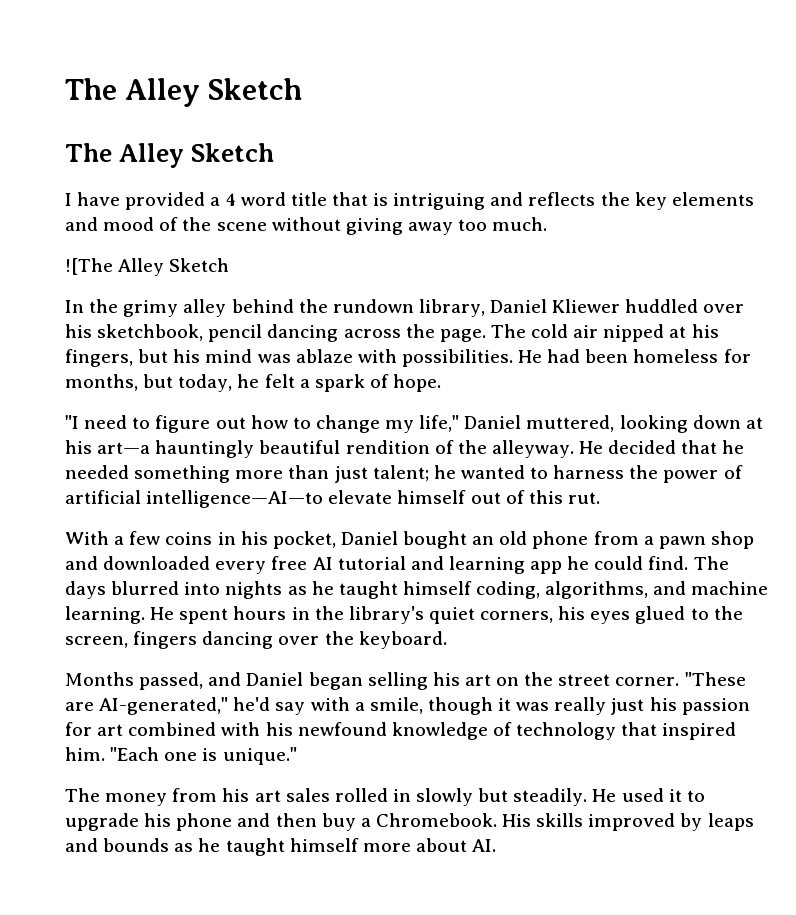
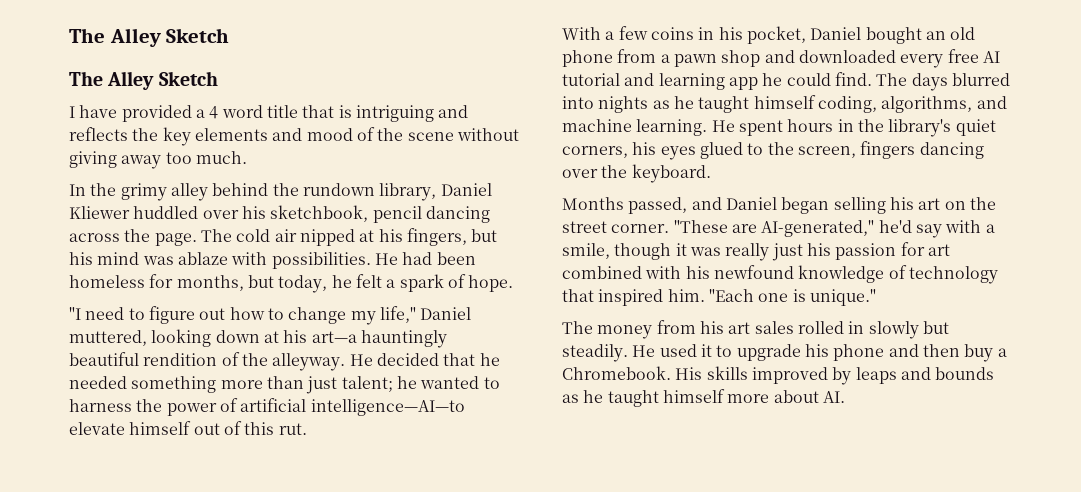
- ![The Alley Sketch

